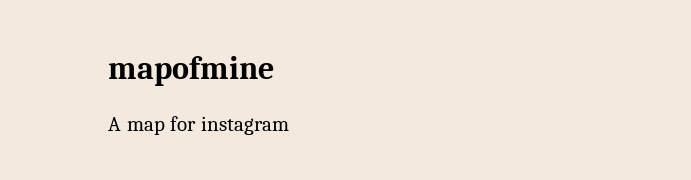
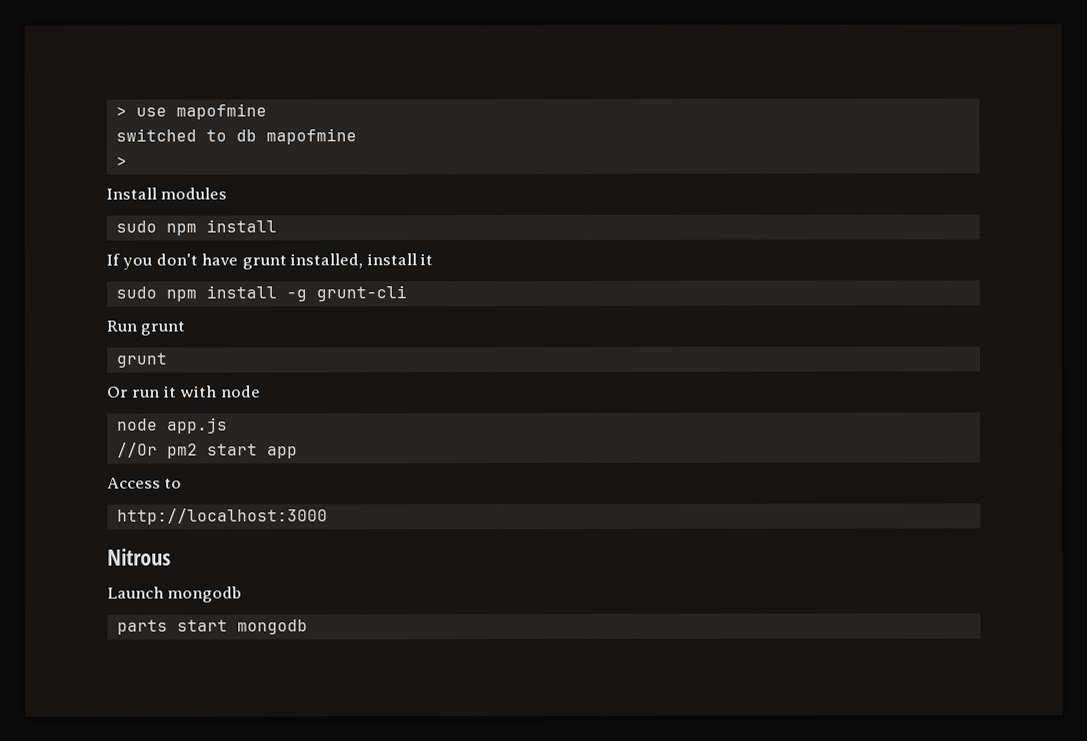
- mapofmine
- A map for instagram
+ > use mapofmine
+ switched to db mapofmine
+ >
+ Install modules
+ sudo npm install
+ If you don't have grunt installed, install it
+ sudo npm install -g grunt-cli
+ Run grunt
+ grunt
+ Or run it with node
+ node app.js
+ //Or pm2 start app
+ Access to
+ http://localhost:3000
+ Nitrous
+ Launch mongodb
+ parts start mongodb

